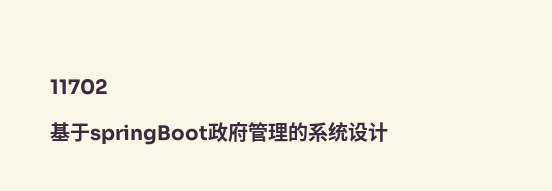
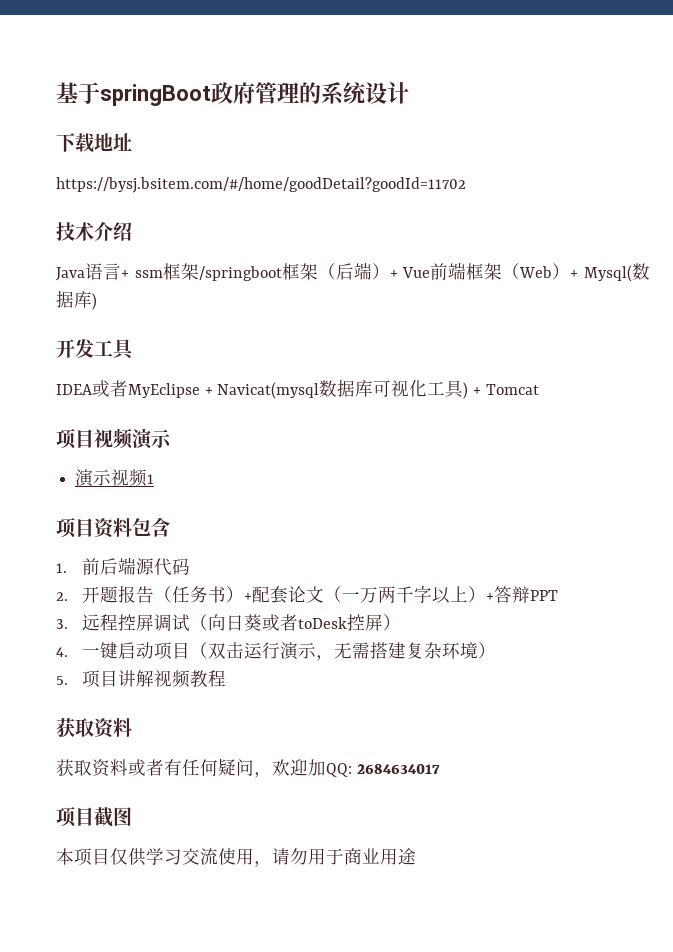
- 11702
+ 下载地址
+ https://bysj.bsitem.com/#/home/goodDetail?goodId=11702
+ 技术介绍
+ Java语言+ ssm框架/springboot框架（后端）+ Vue前端框架（Web）+ Mysql(数据库)
+ 开发工具
+ IDEA或者MyEclipse + Navicat(mysql数据库可视化工具) + Tomcat
+ 项目视频演示
+ 演示视频1
+ 项目资料包含
+ 1.前后端源代码
+ 2.开题报告（任务书）+配套论文（一万两千字以上）+答辩PPT
+ 3.远程控屏调试（向日葵或者toDesk控屏）
+ 4.一键启动项目（双击运行演示，无需搭建复杂环境）
+ 5.项目讲解视频教程
+ 获取资料
+ 获取资料或者有任何疑问，欢迎加QQ: 2684634017
+ 项目截图
+ 本项目仅供学习交流使用，请勿用于商业用途

